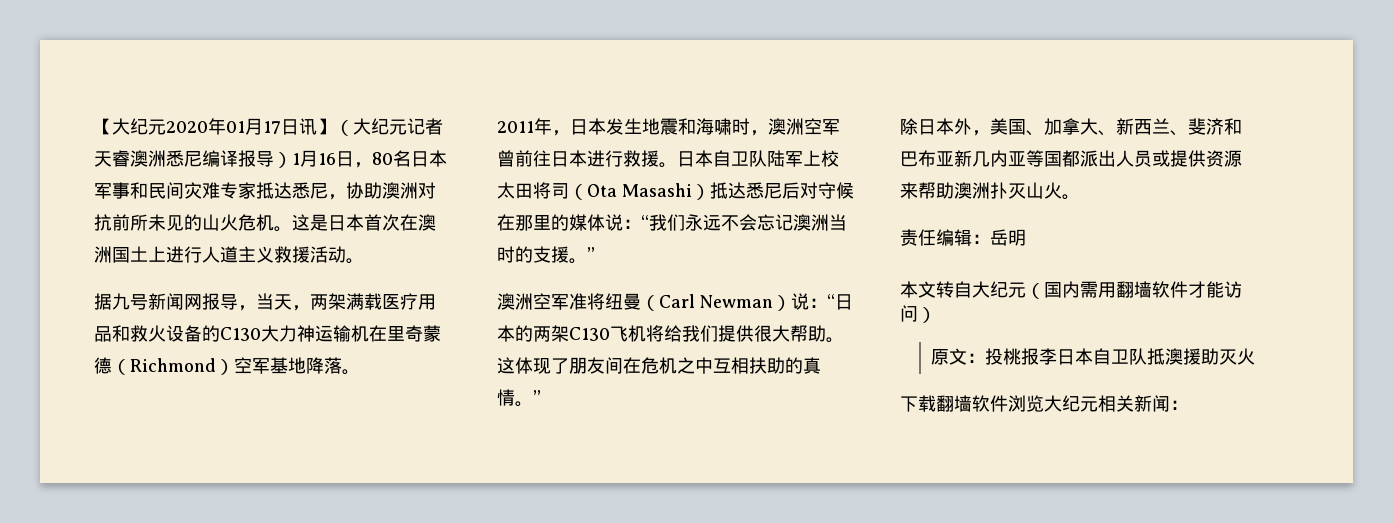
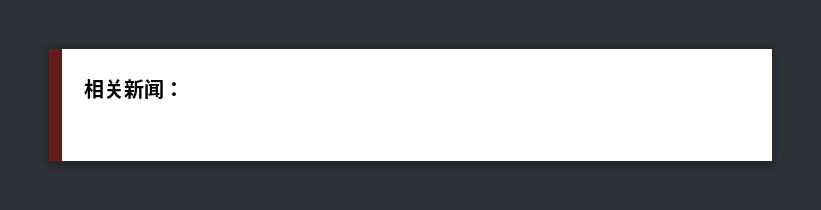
- 【大纪元2020年01月17日讯】（大纪元记者天睿澳洲悉尼编译报导）1月16日，80名日本军事和民间灾难专家抵达悉尼，协助澳洲对抗前所未见的山火危机。这是日本首次在澳洲国土上进行人道主义救援活动。
- 据九号新闻网报导，当天，两架满载医疗用品和救火设备的C130大力神运输机在里奇蒙德（Richmond）空军基地降落。
- 2011年，日本发生地震和海啸时，澳洲空军曾前往日本进行救援。日本自卫队陆军上校太田将司（Ota Masashi）抵达悉尼后对守候在那里的媒体说：“我们永远不会忘记澳洲当时的支援。”
- 澳洲空军准将纽曼（Carl Newman）说：“日本的两架C130飞机将给我们提供很大帮助。这体现了朋友间在危机之中互相扶助的真情。”
- 除日本外，美国、加拿大、新西兰、斐济和巴布亚新几内亚等国都派出人员或提供资源来帮助澳洲扑灭山火。
- 责任编辑：岳明
- 本文转自大纪元（国内需用翻墙软件才能访问）
- 原文：投桃报李日本自卫队抵澳援助灭火
- 下载翻墙软件浏览大纪元相关新闻：
+ 相关新闻：

